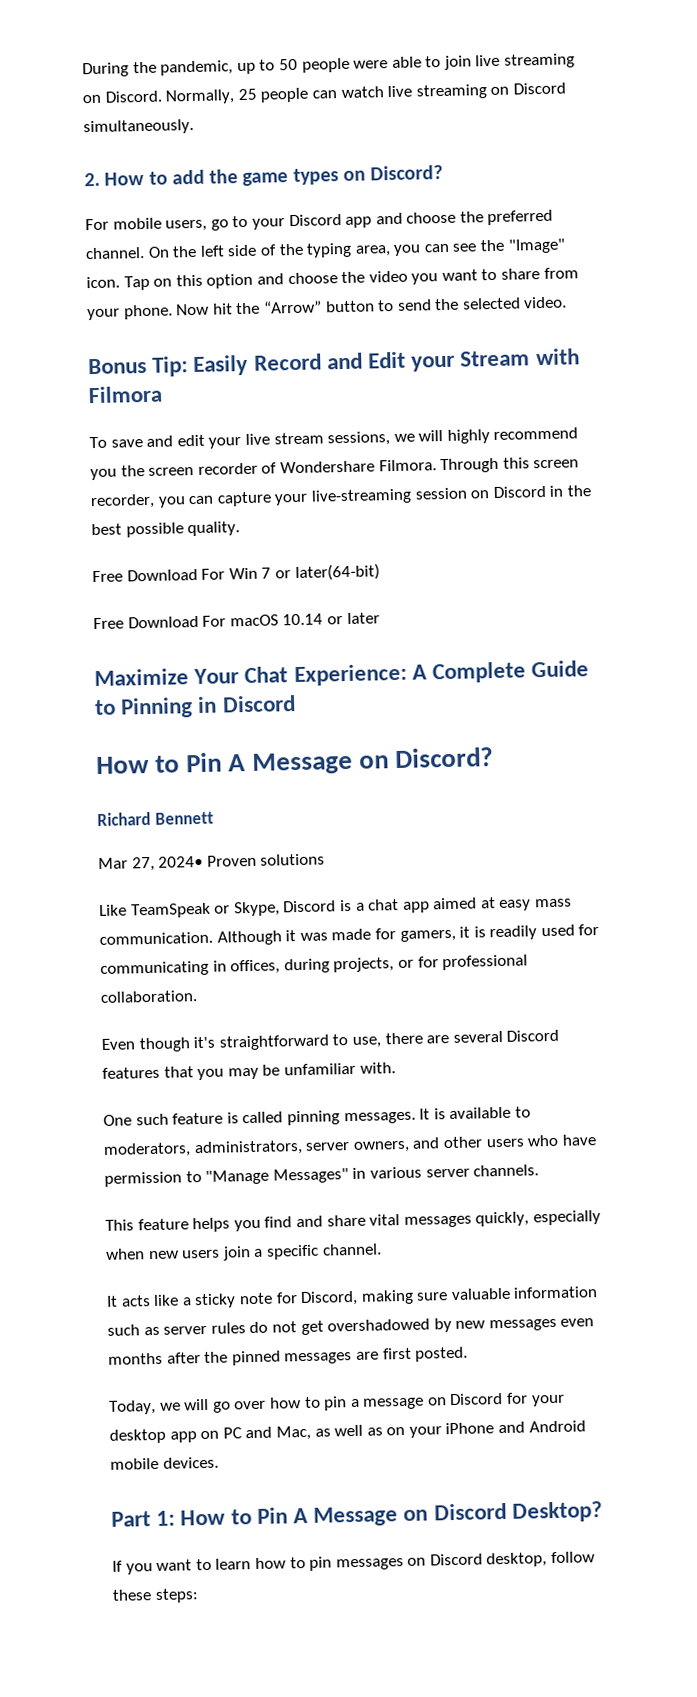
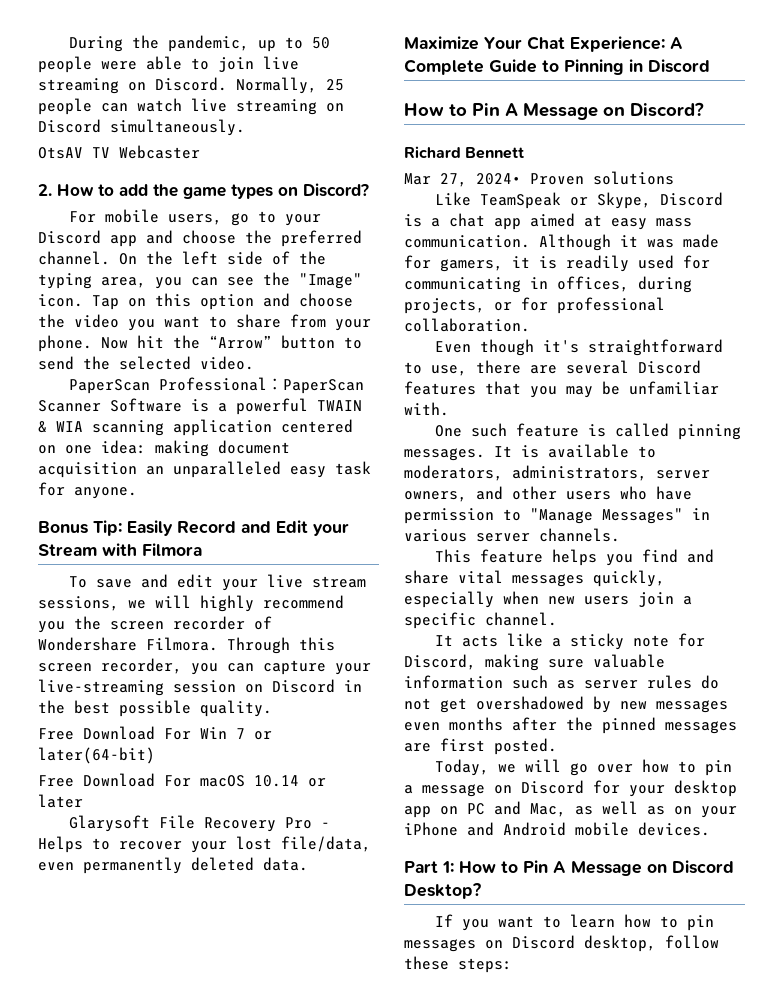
+ OtsAV TV Webcaster
+ PaperScan Professional：PaperScan Scanner Software is a powerful TWAIN & WIA scanning application centered on one idea: making document acquisition an unparalleled easy task for anyone.
+ Glarysoft File Recovery Pro - Helps to recover your lost file/data, even permanently deleted data.

